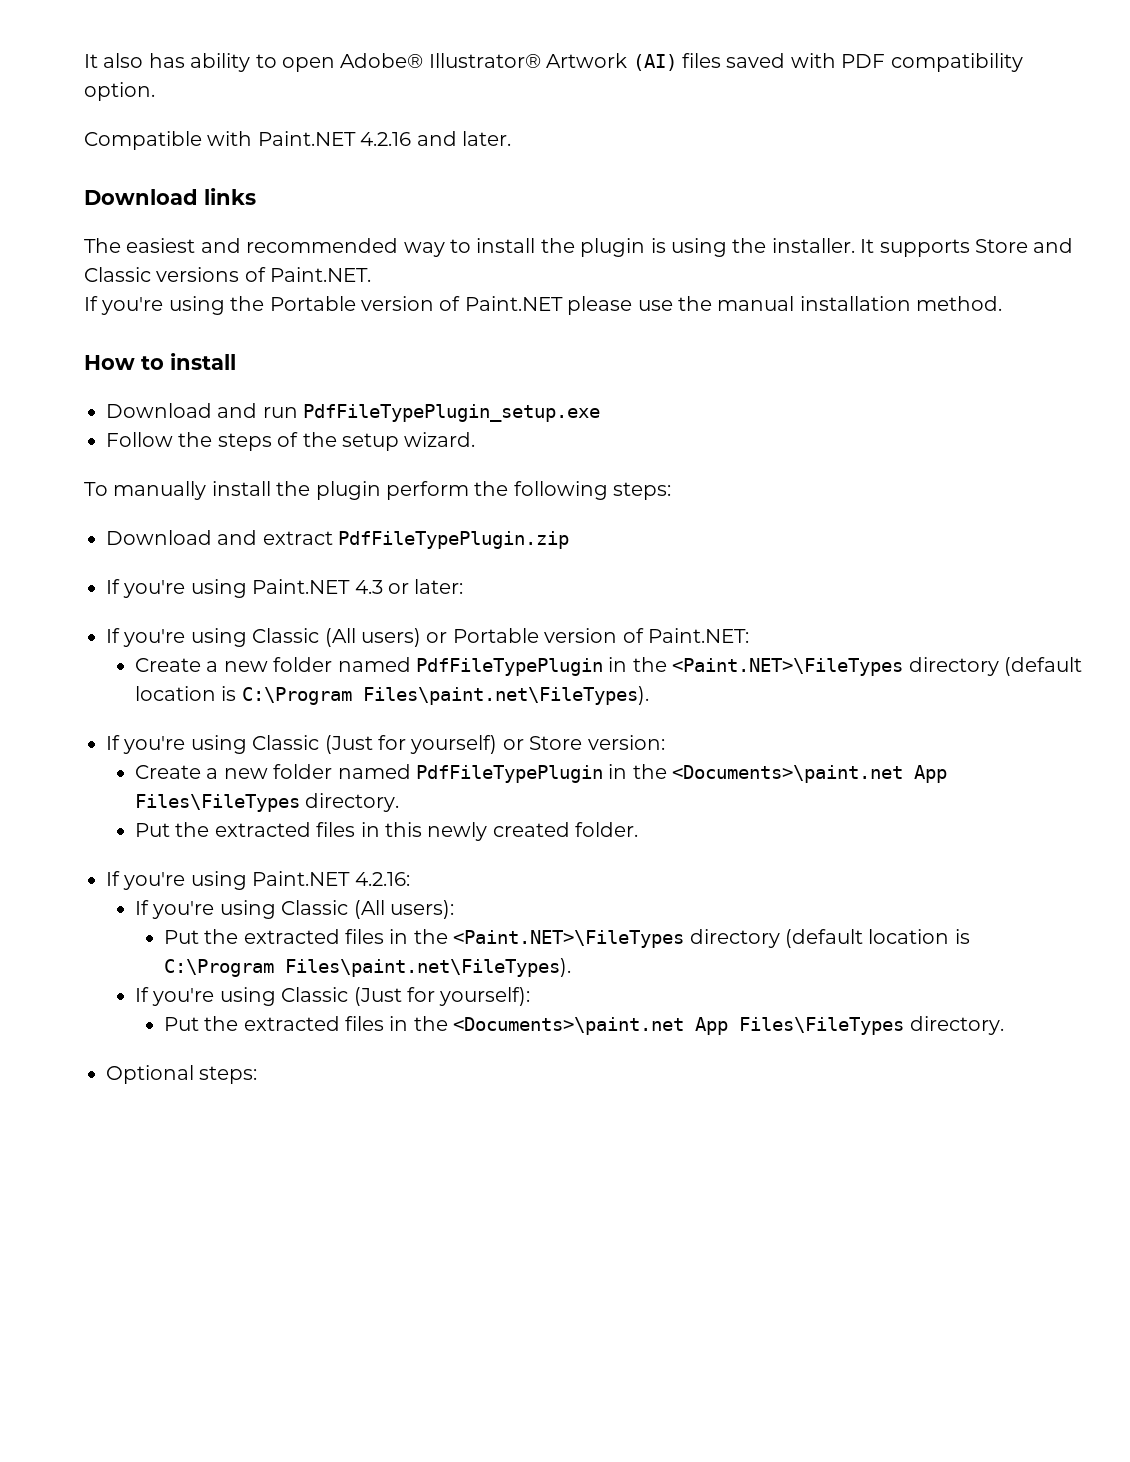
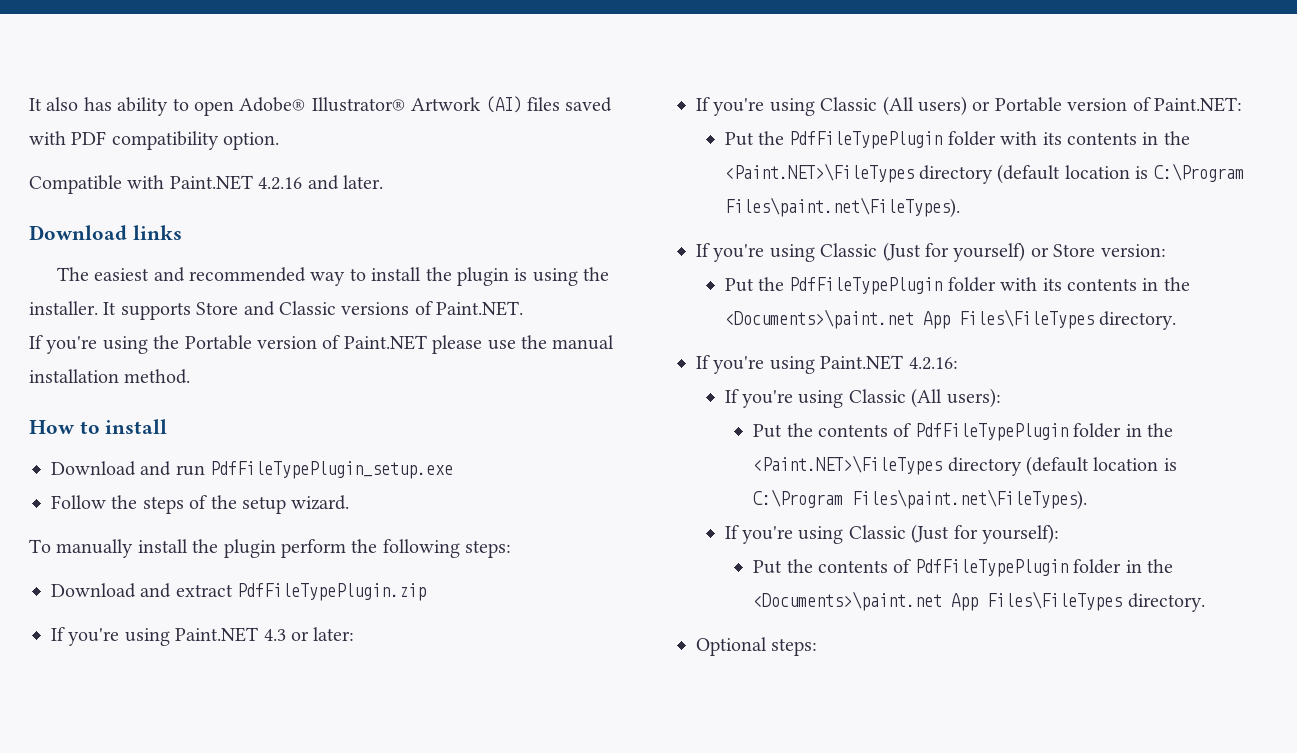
- Create a new folder named PdfFileTypePlugin in the <Paint.NET>\FileTypes directory (default location is C:\Program Files\paint.net\FileTypes).
+ Put the PdfFileTypePlugin folder with its contents in the <Paint.NET>\FileTypes directory (default location is C:\Program Files\paint.net\FileTypes).
- Create a new folder named PdfFileTypePlugin in the <Documents>\paint.net App Files\FileTypes directory.
- Put the extracted files in this newly created folder.
+ Put the PdfFileTypePlugin folder with its contents in the <Documents>\paint.net App Files\FileTypes directory.
- Put the extracted files in the <Paint.NET>\FileTypes directory (default location is C:\Program Files\paint.net\FileTypes).
+ Put the contents of PdfFileTypePlugin folder in the <Paint.NET>\FileTypes directory (default location is C:\Program Files\paint.net\FileTypes).
- Put the extracted files in the <Documents>\paint.net App Files\FileTypes directory.
+ Put the contents of PdfFileTypePlugin folder in the <Documents>\paint.net App Files\FileTypes directory.

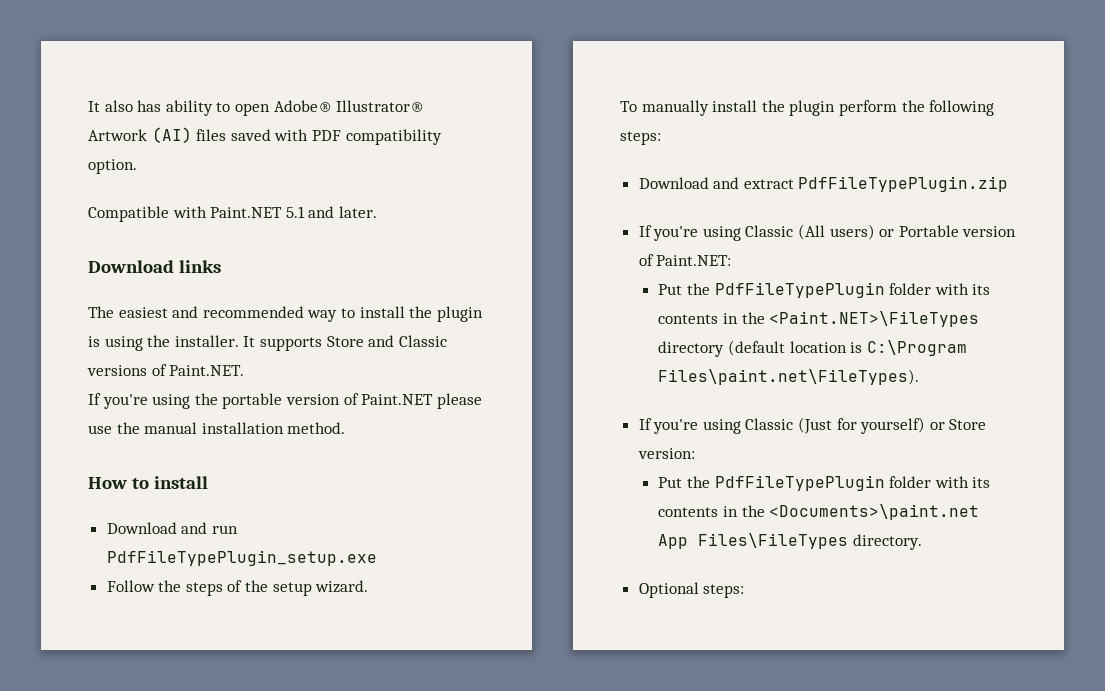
- Compatible with Paint.NET 4.2.16 and later.
+ Compatible with Paint.NET 5.1 and later.
- If you're using the Portable version of Paint.NET please use the manual installation method.
+ If you're using the portable version of Paint.NET please use the manual installation method.
- If you're using Paint.NET 4.3 or later:
- If you're using Paint.NET 4.2.16:
- If you're using Classic (All users):
- Put the contents of PdfFileTypePlugin folder in the <Paint.NET>\FileTypes directory (default location is C:\Program Files\paint.net\FileTypes).
- If you're using Classic (Just for yourself):
- Put the contents of PdfFileTypePlugin folder in the <Documents>\paint.net App Files\FileTypes directory.

